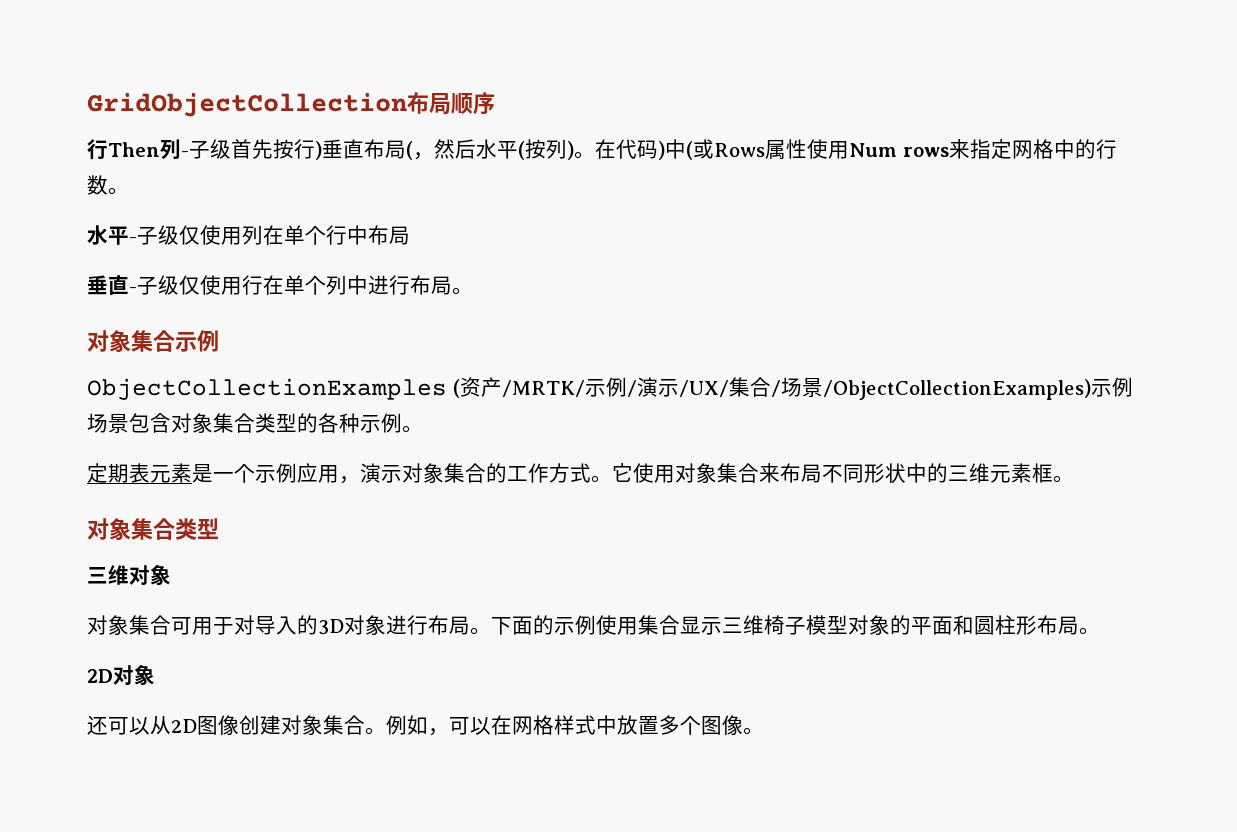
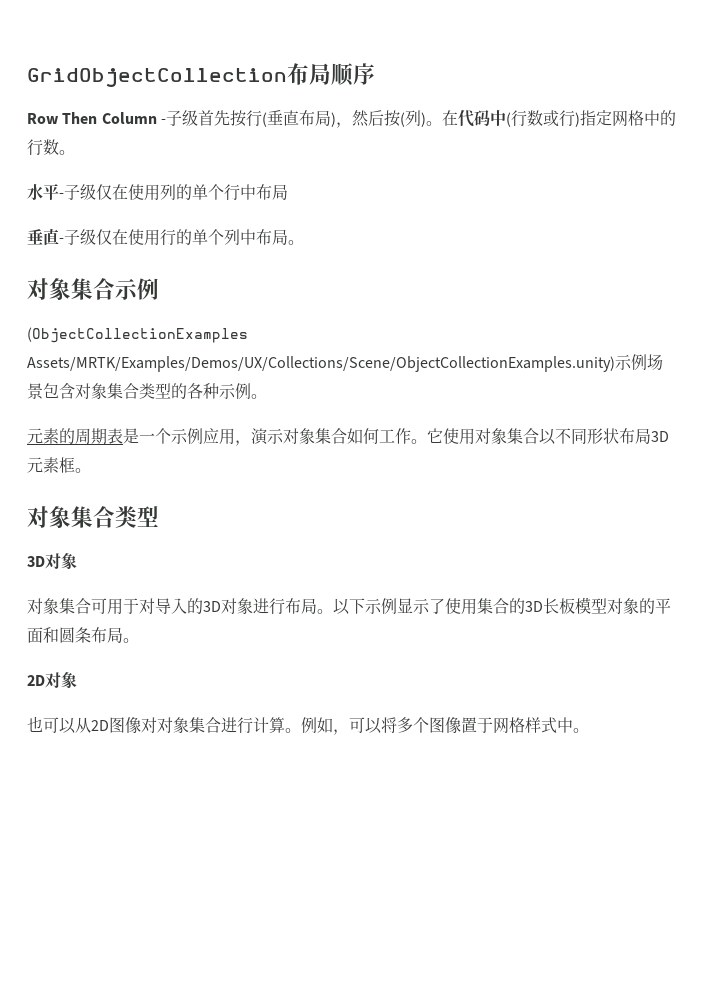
- 行Then列-子级首先按行)垂直布局(，然后水平(按列)。在代码)中(或Rows属性使用Num rows来指定网格中的行数。
+ Row Then Column -子级首先按行(垂直布局)，然后按(列)。在代码中(行数或行)指定网格中的行数。
- 水平-子级仅使用列在单个行中布局
+ 水平-子级仅在使用列的单个行中布局
- 垂直-子级仅使用行在单个列中进行布局。
+ 垂直-子级仅在使用行的单个列中布局。
- ObjectCollectionExamples (资产/MRTK/示例/演示/UX/集合/场景/ObjectCollectionExamples)示例场景包含对象集合类型的各种示例。
+ (ObjectCollectionExamples Assets/MRTK/Examples/Demos/UX/Collections/Scene/ObjectCollectionExamples.unity)示例场景包含对象集合类型的各种示例。
- 定期表元素是一个示例应用，演示对象集合的工作方式。
+ 元素的周期表是一个示例应用，演示对象集合如何工作。
- 它使用对象集合来布局不同形状中的三维元素框。
+ 它使用对象集合以不同形状布局3D元素框。
  对象集合类型
- 三维对象
+ 3D对象
- 下面的示例使用集合显示三维椅子模型对象的平面和圆柱形布局。
+ 以下示例显示了使用集合的3D长板模型对象的平面和圆条布局。
- 还可以从2D图像创建对象集合。
+ 也可以从2D图像对对象集合进行计算。
- 例如，可以在网格样式中放置多个图像。
+ 例如，可以将多个图像置于网格样式中。

